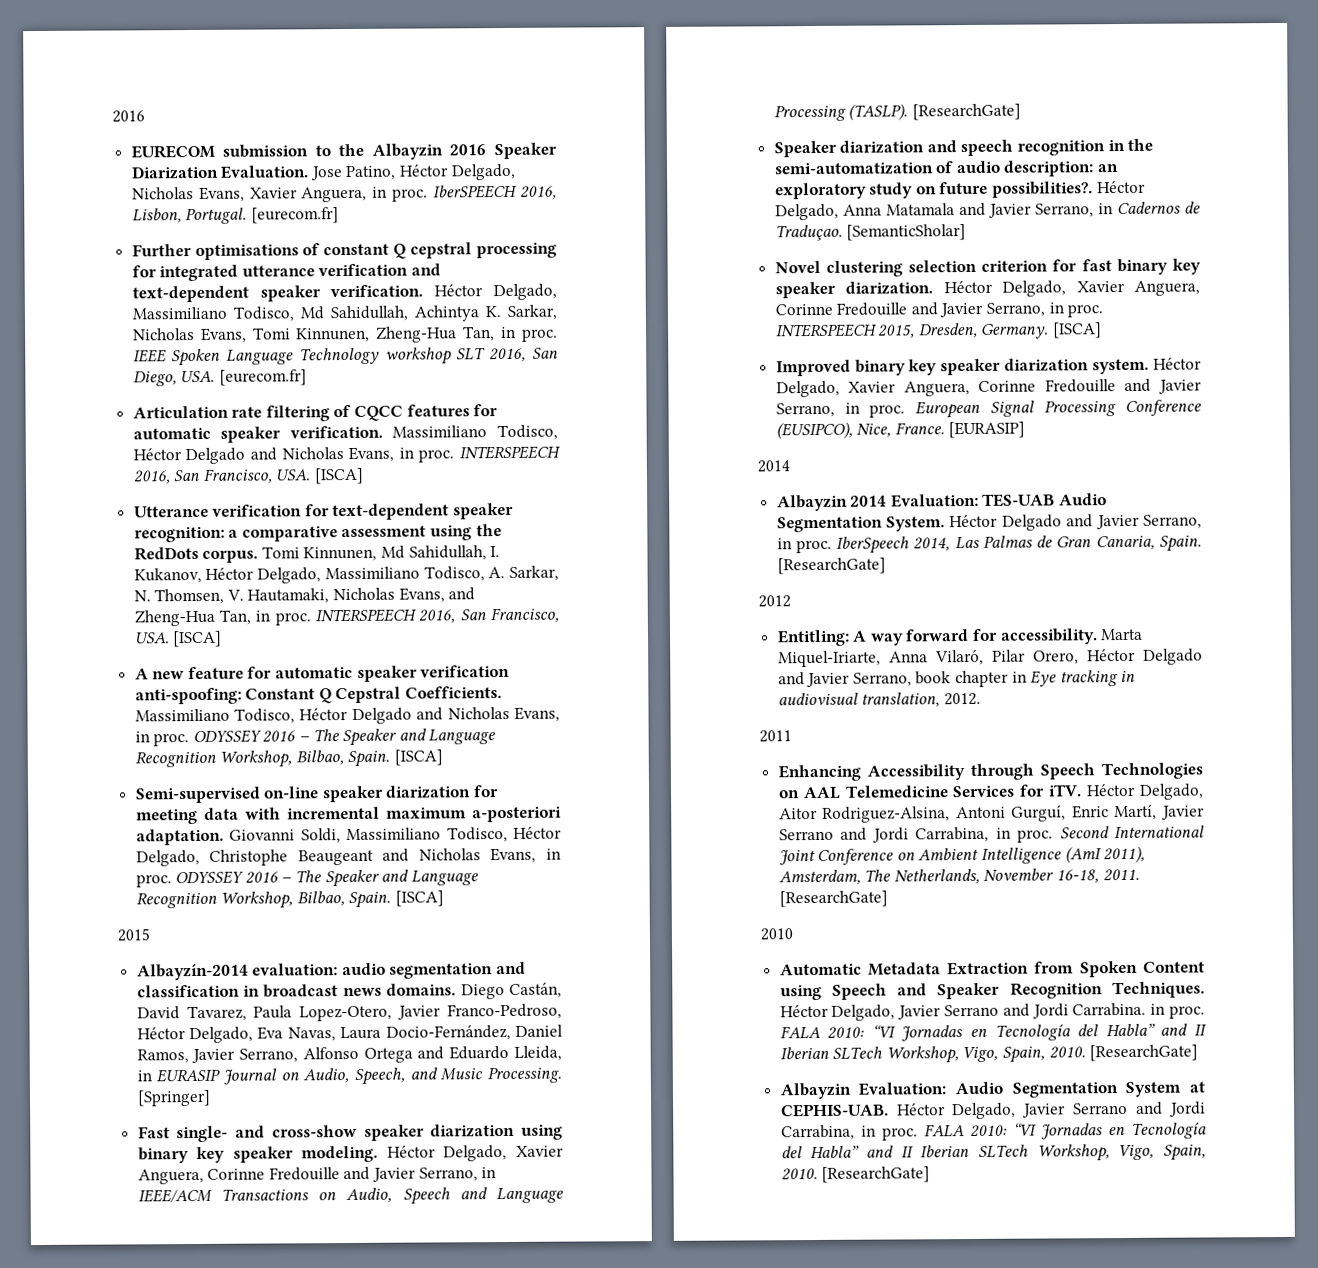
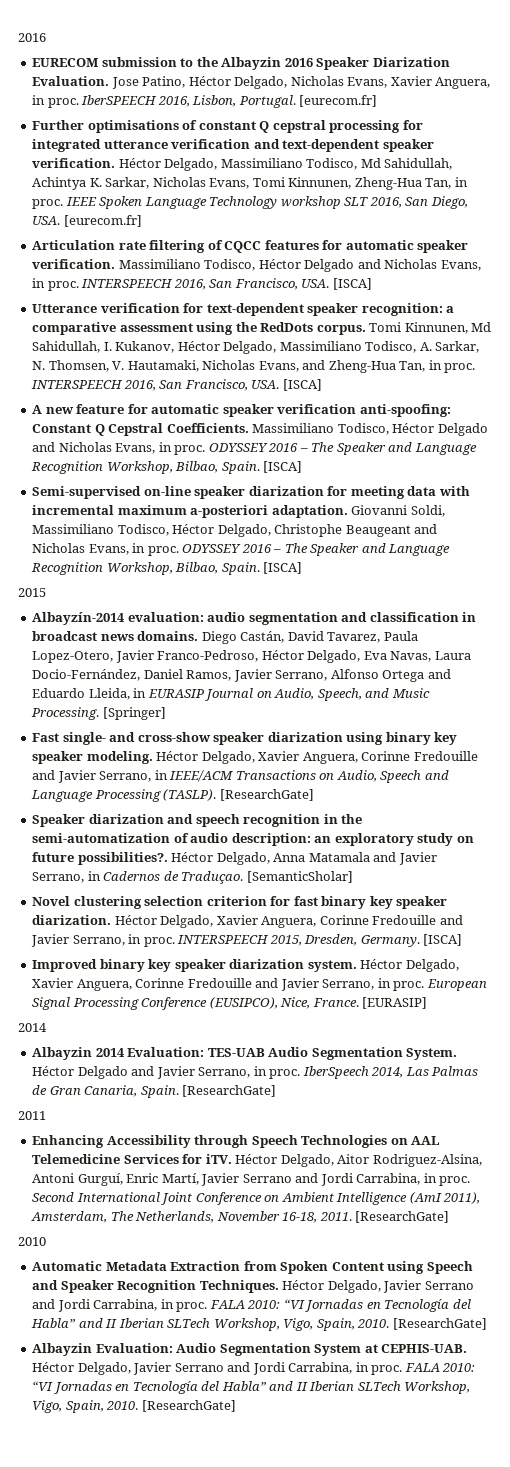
- 2012
- Entitling: A way forward for accessibility. Marta Miquel-Iriarte, Anna Vilaró, Pilar Orero, Héctor Delgado and Javier Serrano, book chapter in Eye tracking in audiovisual translation, 2012.
- Automatic Metadata Extraction from Spoken Content using Speech and Speaker Recognition Techniques. Héctor Delgado, Javier Serrano and Jordi Carrabina. in proc.
+ Automatic Metadata Extraction from Spoken Content using Speech and Speaker Recognition Techniques. Héctor Delgado, Javier Serrano and Jordi Carrabina, in proc.

